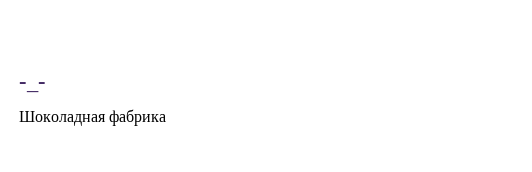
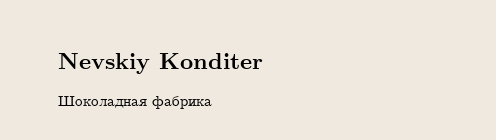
- -_-
+ Nevskiy Konditer

